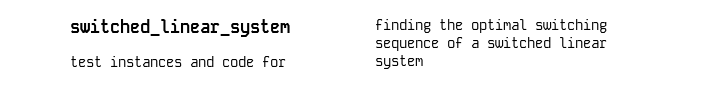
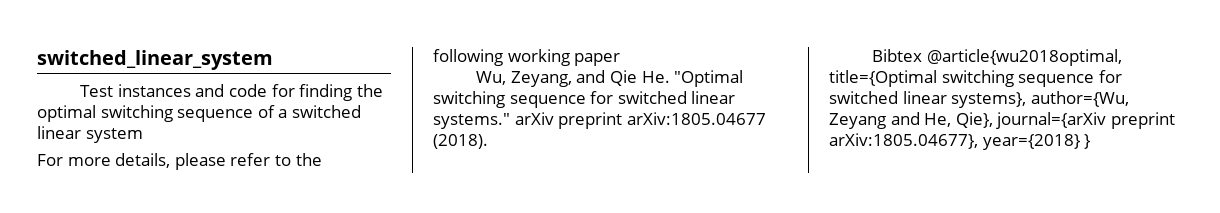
- test instances and code for finding the optimal switching sequence of a switched linear system
+ Test instances and code for finding the optimal switching sequence of a switched linear system
+ For more details, please refer to the following working paper
+ Wu, Zeyang, and Qie He. "Optimal switching sequence for switched linear systems." arXiv preprint arXiv:1805.04677 (2018).
+ Bibtex @article{wu2018optimal, title={Optimal switching sequence for switched linear systems}, author={Wu, Zeyang and He, Qie}, journal={arXiv preprint arXiv:1805.04677}, year={2018} }

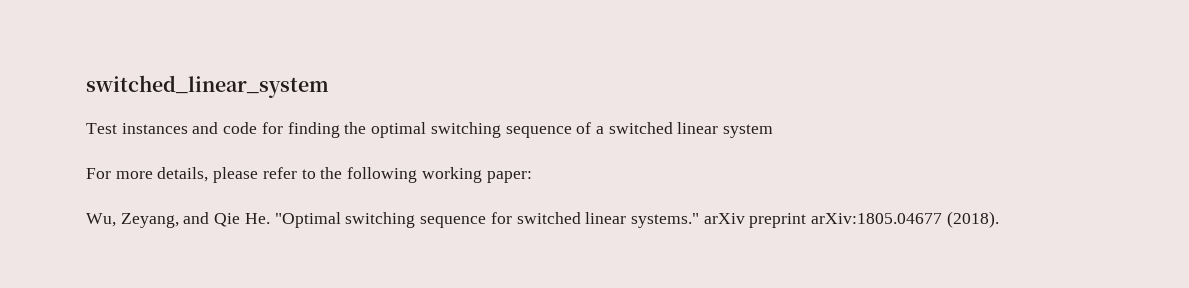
- For more details, please refer to the following working paper
+ For more details, please refer to the following working paper:
- Bibtex @article{wu2018optimal, title={Optimal switching sequence for switched linear systems}, author={Wu, Zeyang and He, Qie}, journal={arXiv preprint arXiv:1805.04677}, year={2018} }

